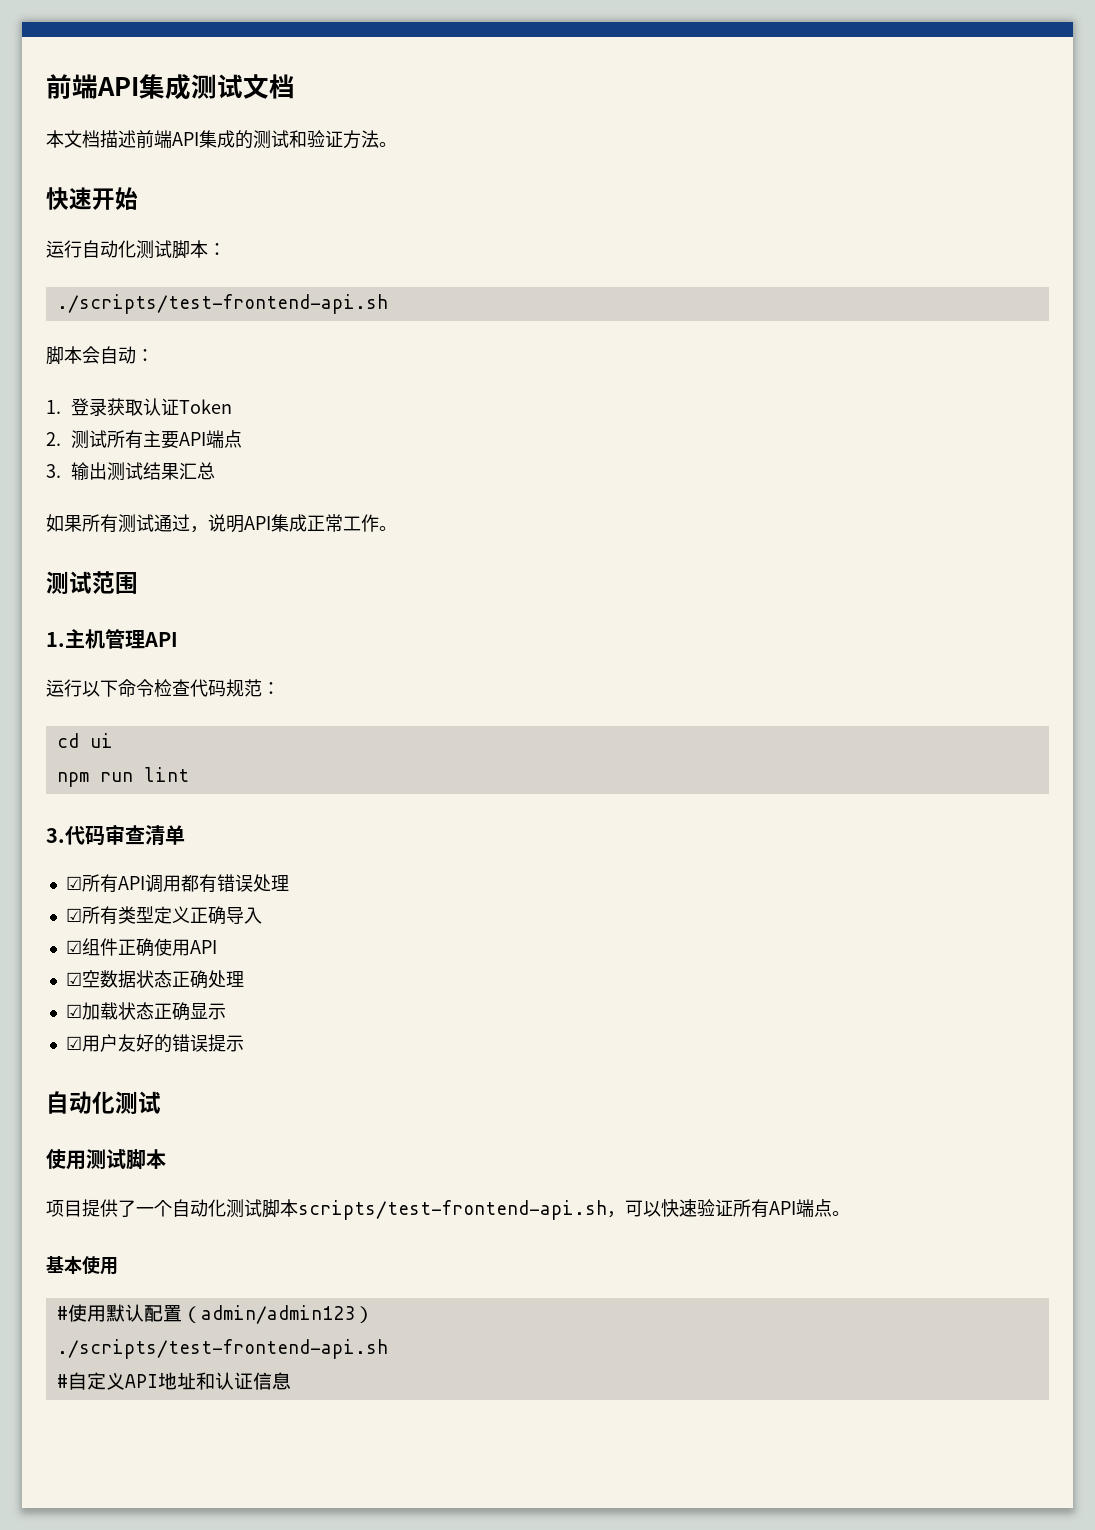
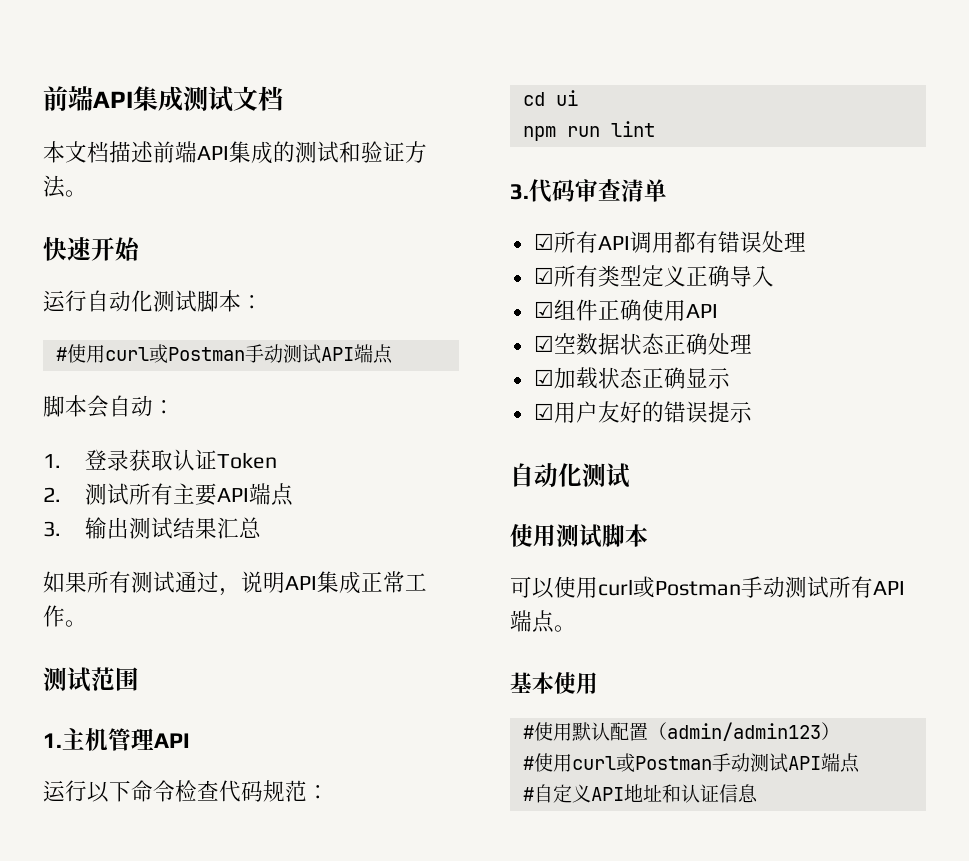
  运行自动化测试脚本：
- ./scripts/test-frontend-api.sh
+ #使用curl或Postman手动测试API端点
- 项目提供了一个自动化测试脚本scripts/test-frontend-api.sh，可以快速验证所有API端点。
+ 可以使用curl或Postman手动测试所有API端点。
  #使用默认配置（admin/admin123）
- ./scripts/test-frontend-api.sh
+ #使用curl或Postman手动测试API端点

